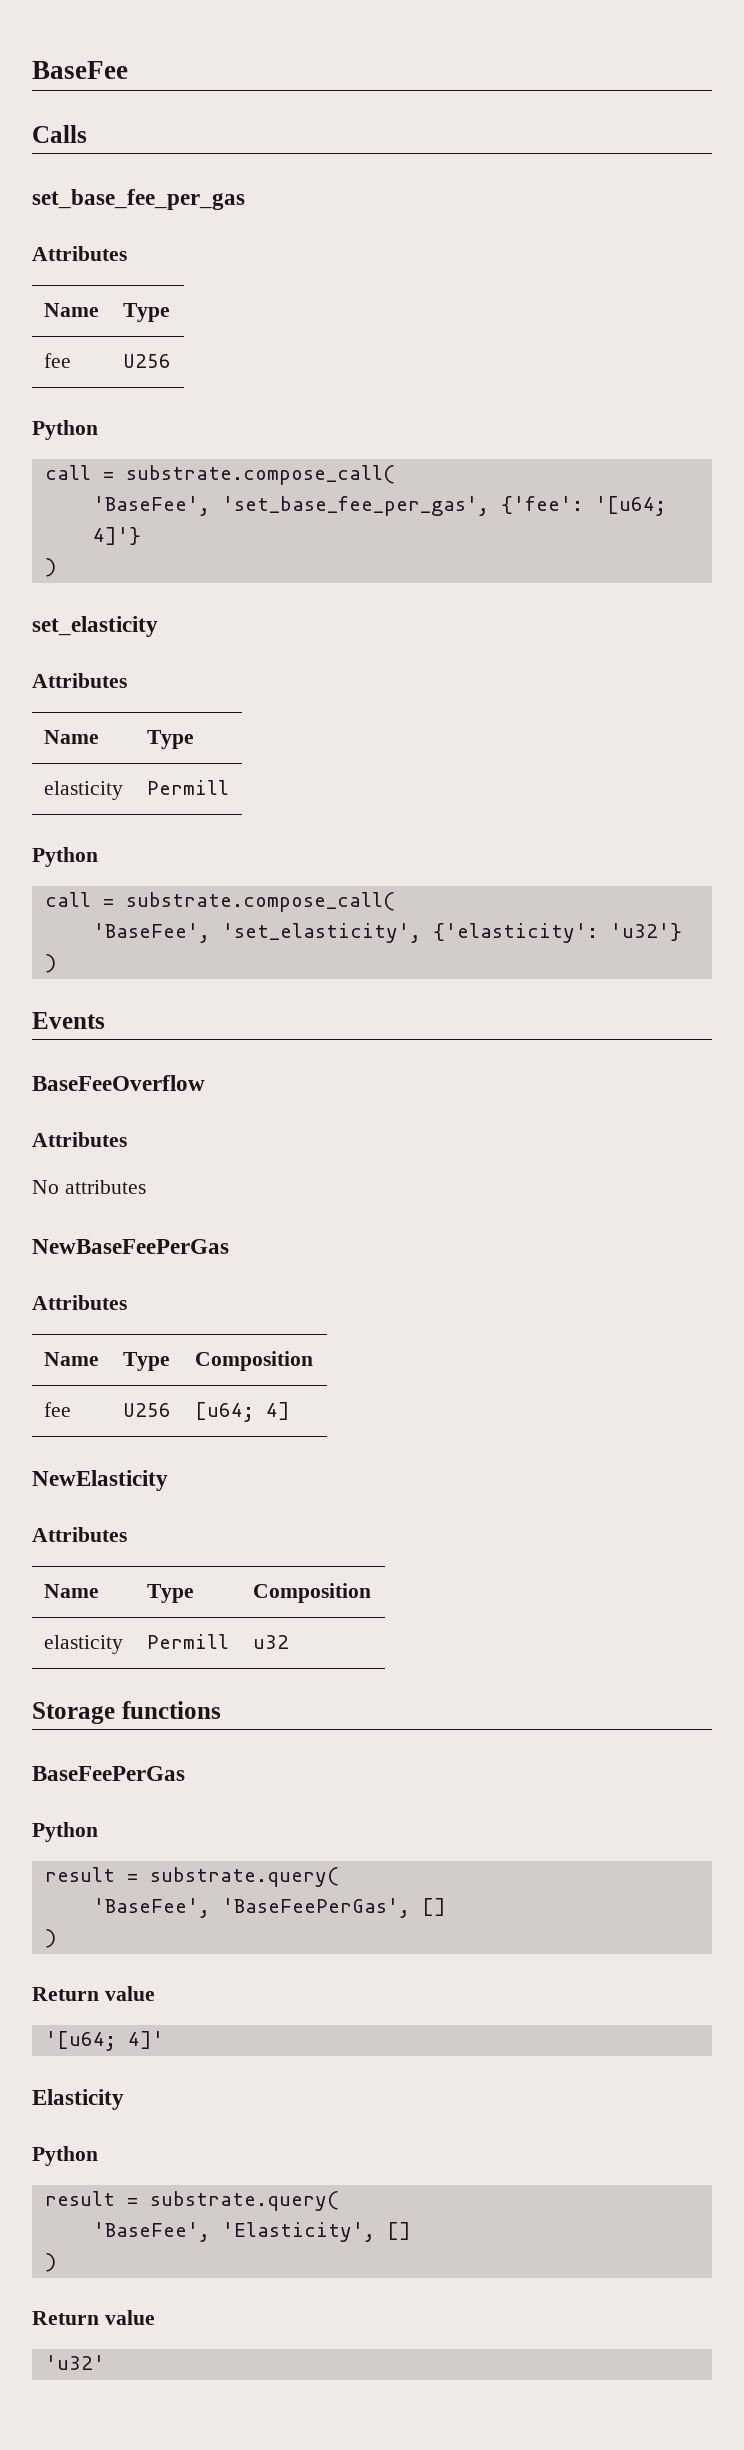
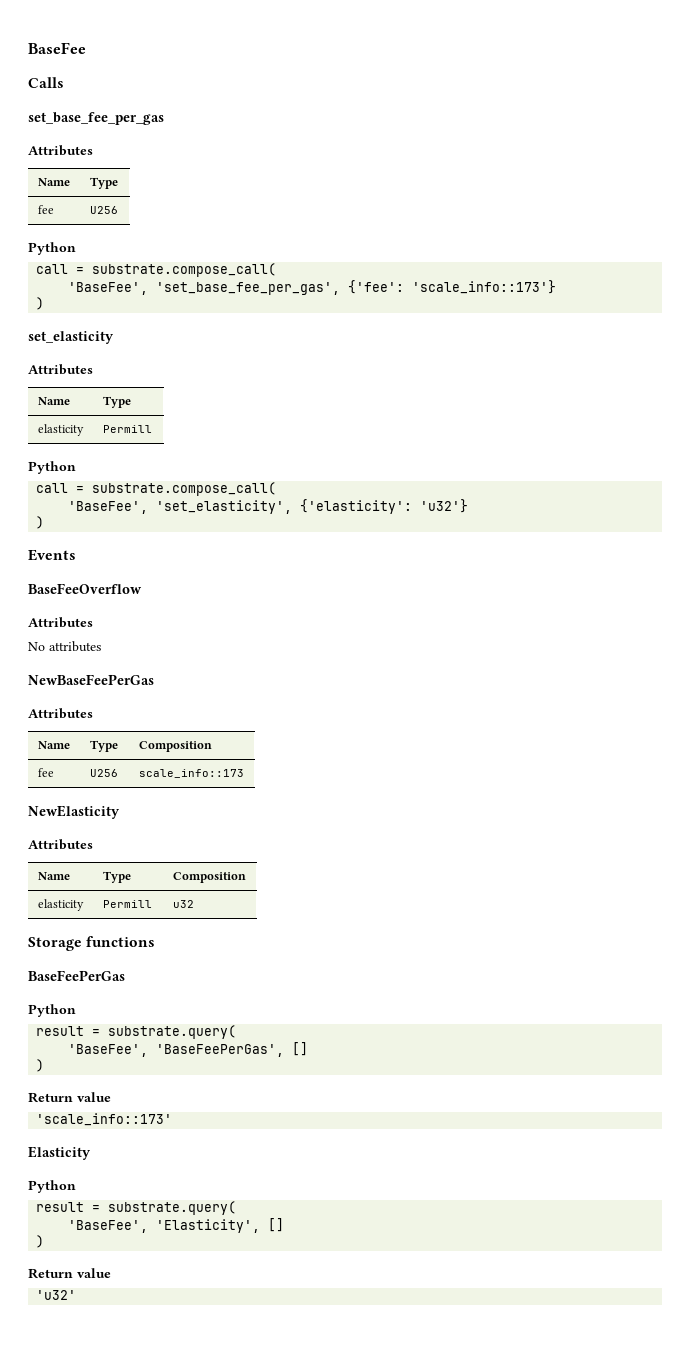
- 'BaseFee', 'set_base_fee_per_gas', {'fee': '[u64; 4]'}
+ 'BaseFee', 'set_base_fee_per_gas', {'fee': 'scale_info::173'}
- fee | U256 | [u64; 4]
+ fee | U256 | scale_info::173
- '[u64; 4]'
+ 'scale_info::173'

